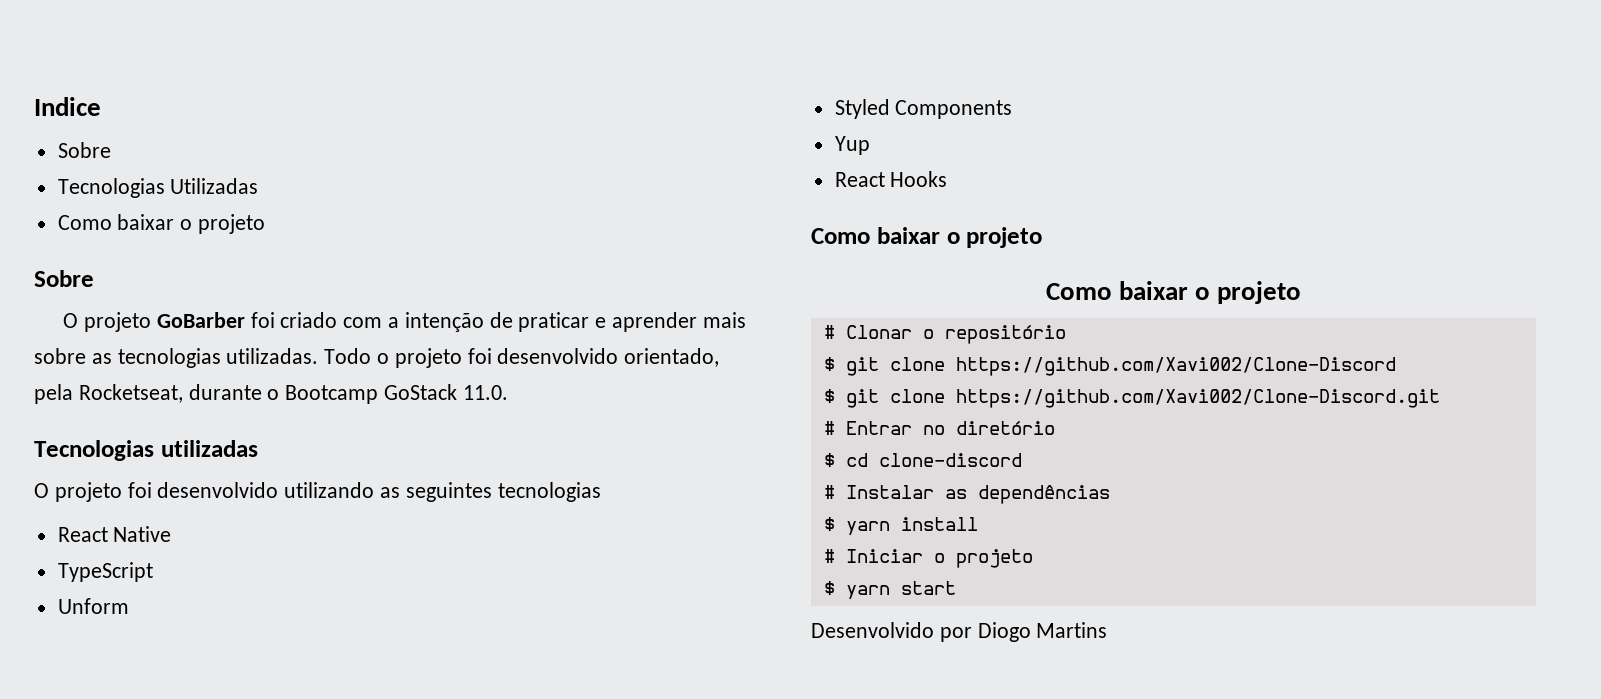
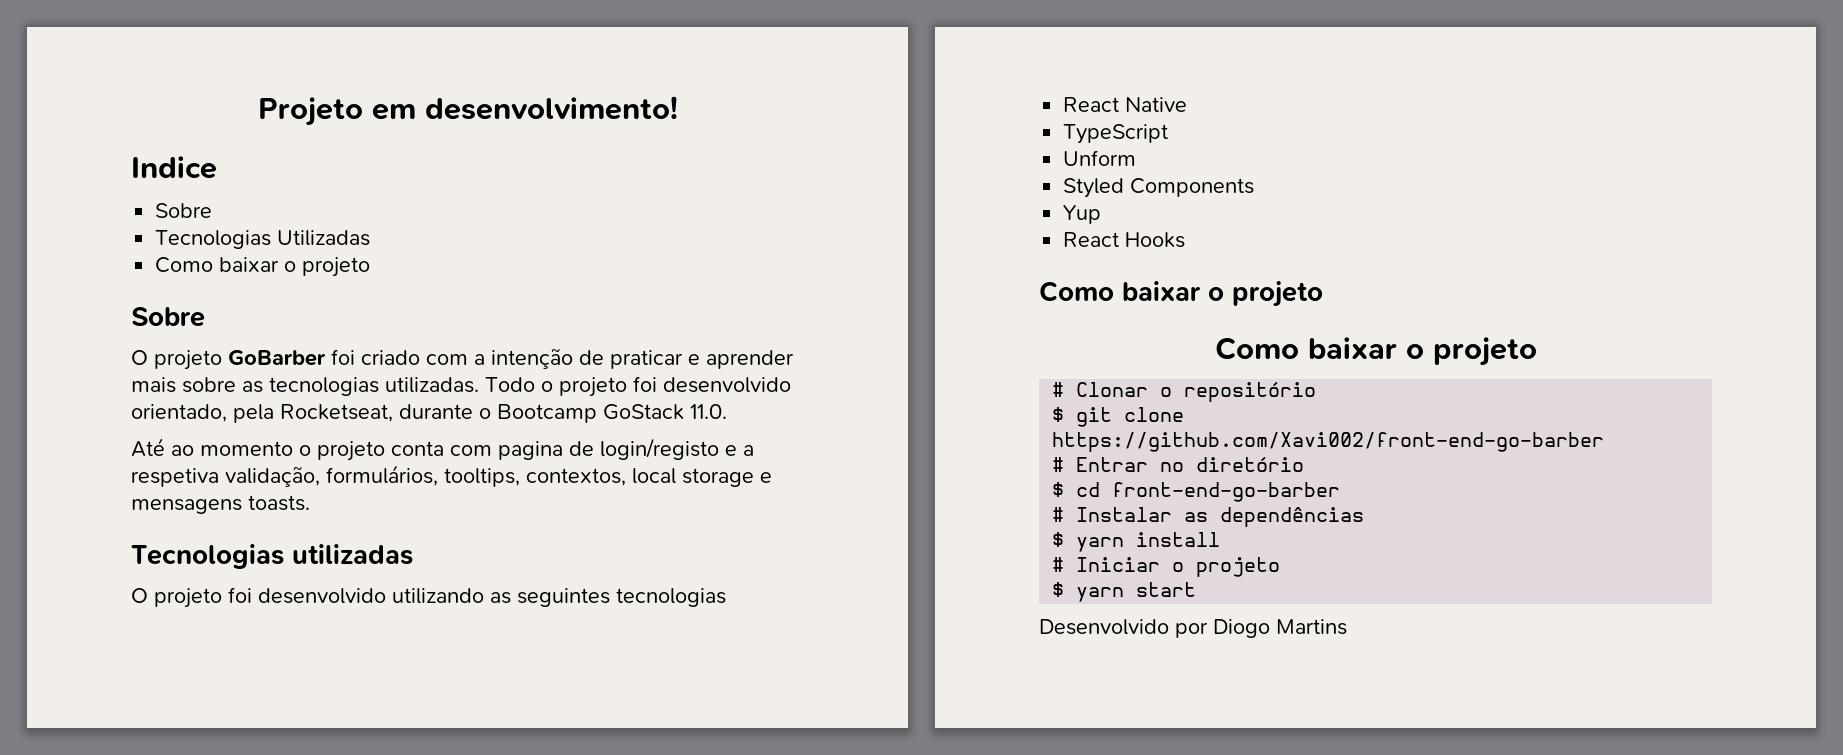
+ Projeto em desenvolvimento!
+ Até ao momento o projeto conta com pagina de login/registo e a respetiva validação, formulários, tooltips, contextos, local storage e mensagens toasts.
- $ git clone https://github.com/Xavi002/Clone-Discord
- $ git clone https://github.com/Xavi002/Clone-Discord.git
+ $ git clone https://github.com/Xavi002/front-end-go-barber
- $ cd clone-discord
+ $ cd front-end-go-barber

